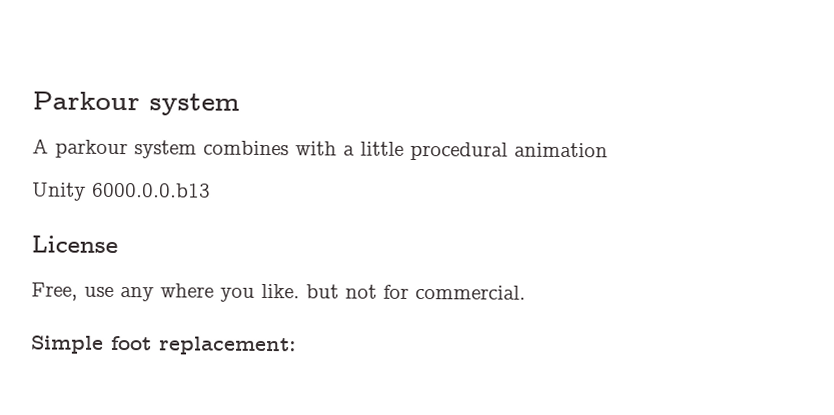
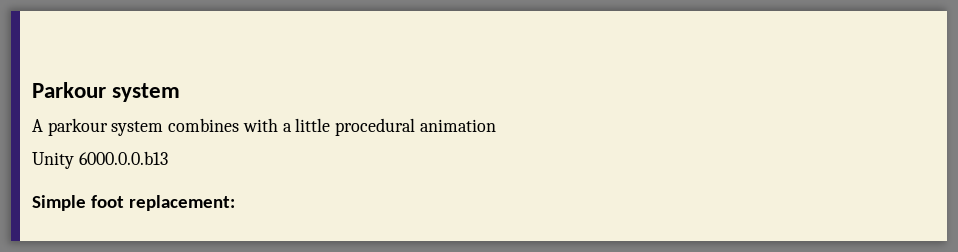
- License
- Free, use any where you like. but not for commercial.

